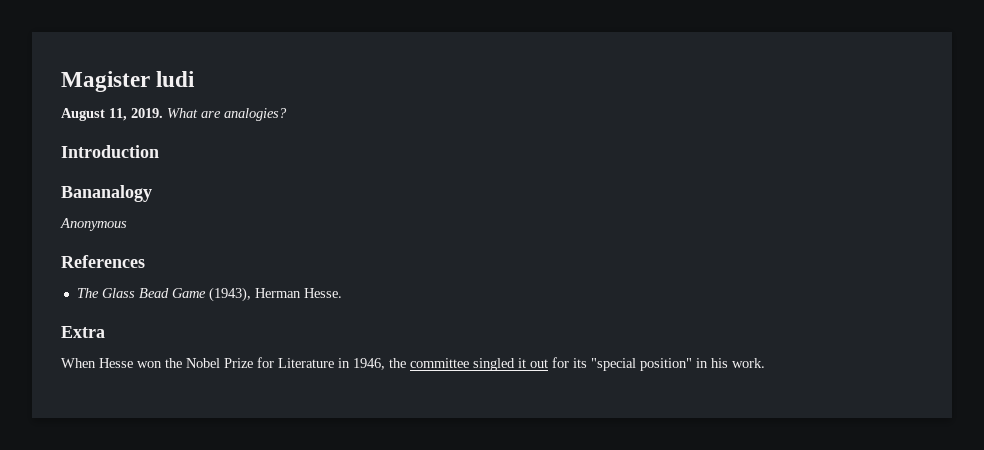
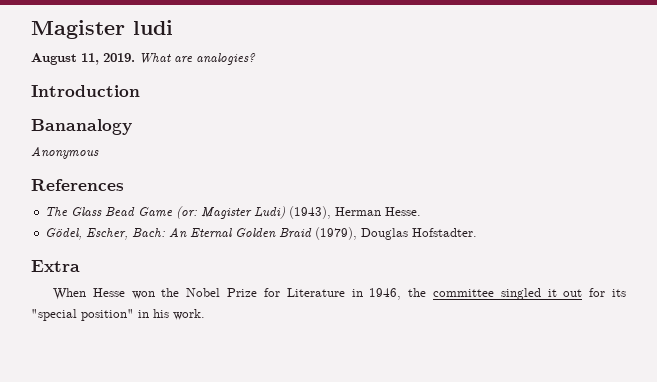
- The Glass Bead Game (1943), Herman Hesse.
+ The Glass Bead Game (or: Magister Ludi) (1943), Herman Hesse.
+ Gödel, Escher, Bach: An Eternal Golden Braid (1979), Douglas Hofstadter.

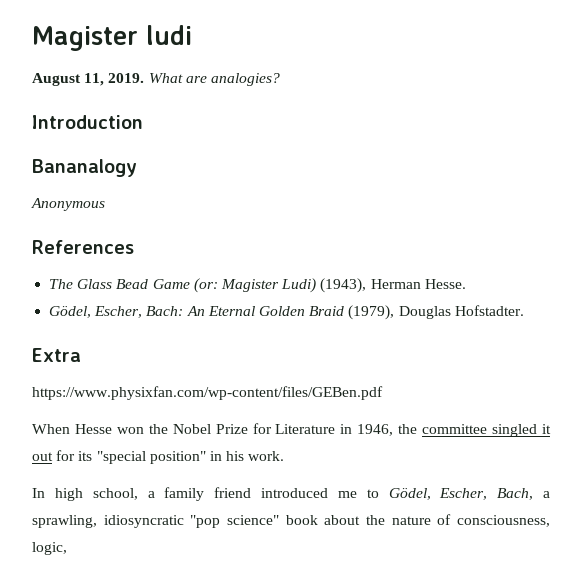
+ https://www.physixfan.com/wp-content/files/GEBen.pdf
+ In high school, a family friend introduced me to Gödel, Escher, Bach, a sprawling, idiosyncratic "pop science" book about the nature of consciousness, logic,

